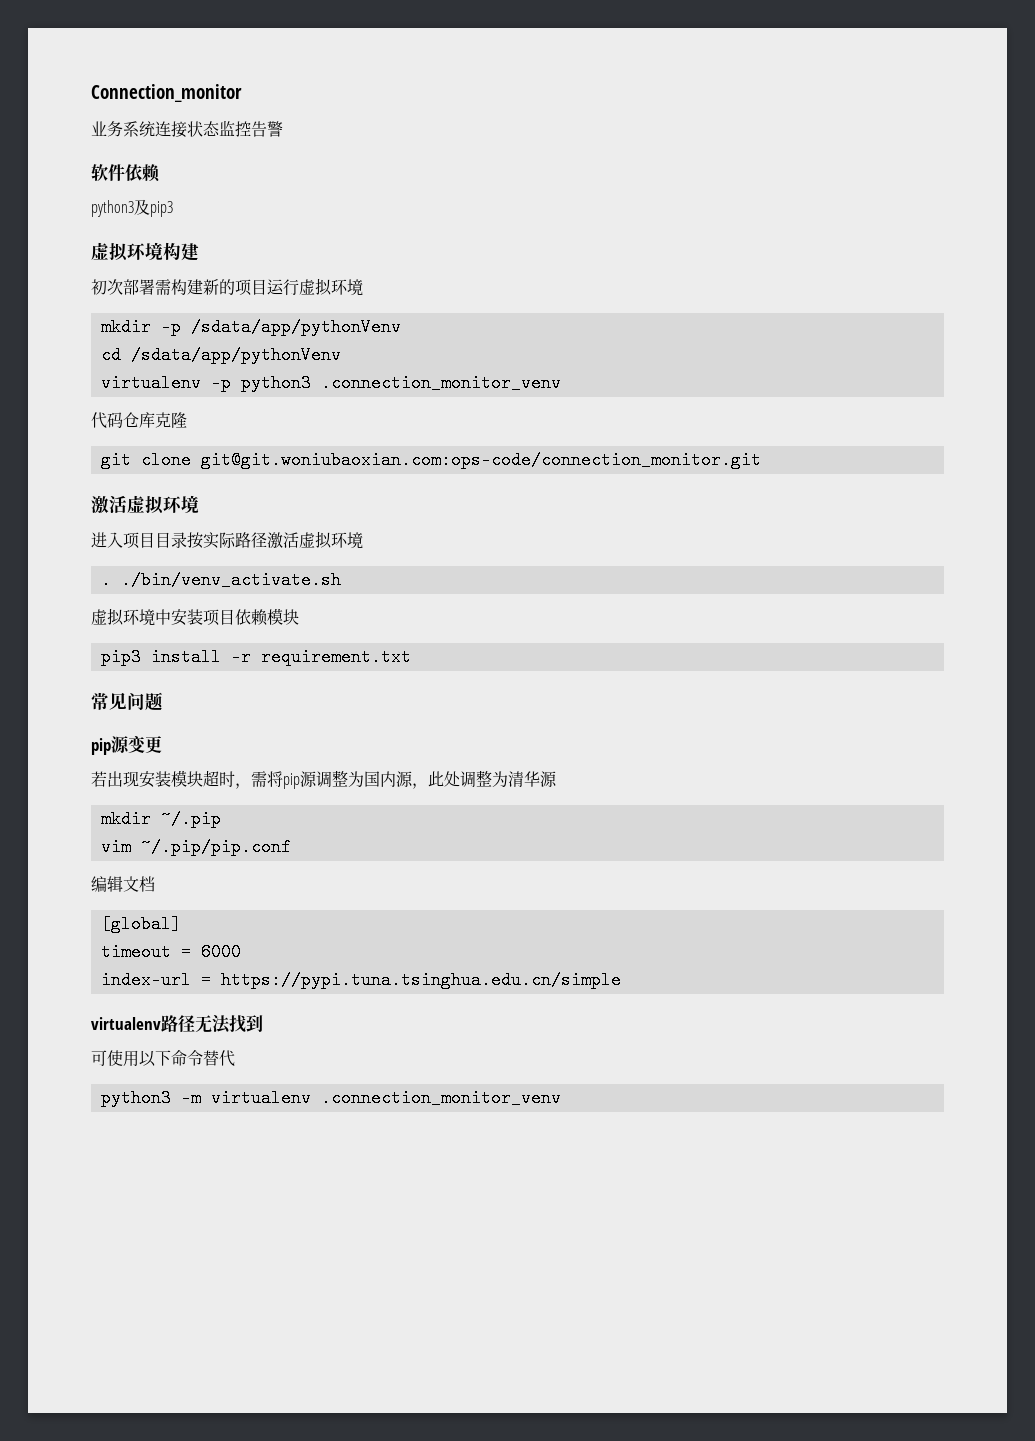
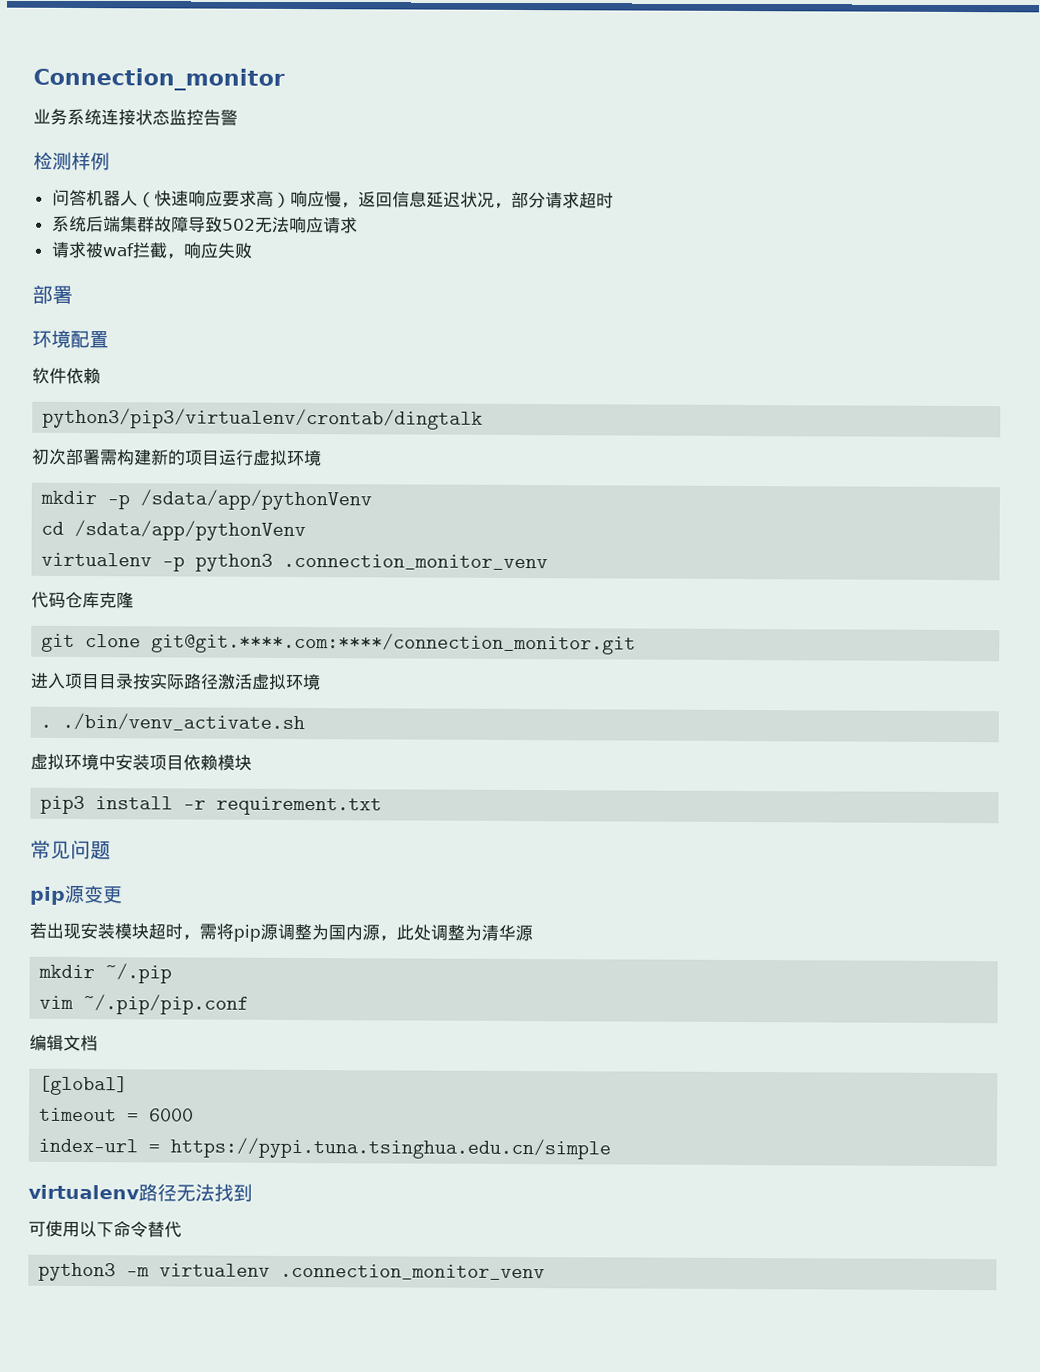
+ 检测样例
+ 问答机器人（快速响应要求高）响应慢，返回信息延迟状况，部分请求超时
+ 系统后端集群故障导致502无法响应请求
+ 请求被waf拦截，响应失败
+ 部署
+ 环境配置
  软件依赖
- python3及pip3
- 虚拟环境构建
+ python3/pip3/virtualenv/crontab/dingtalk
- git clone git@git.woniubaoxian.com:ops-code/connection_monitor.git
- 激活虚拟环境
+ git clone git@git.****.com:****/connection_monitor.git

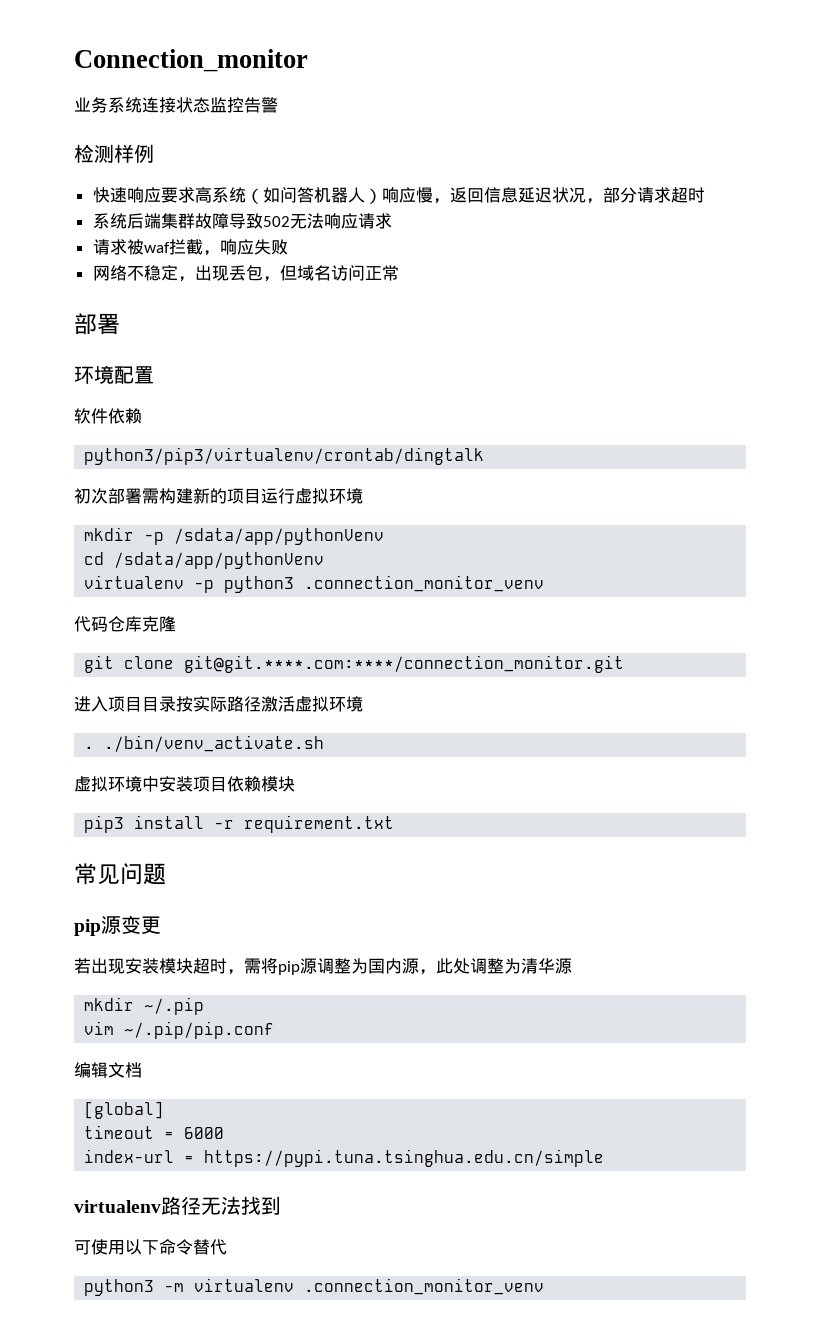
- 问答机器人（快速响应要求高）响应慢，返回信息延迟状况，部分请求超时
+ 快速响应要求高系统（如问答机器人）响应慢，返回信息延迟状况，部分请求超时
+ 网络不稳定，出现丢包，但域名访问正常

